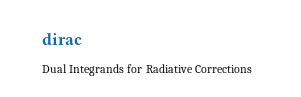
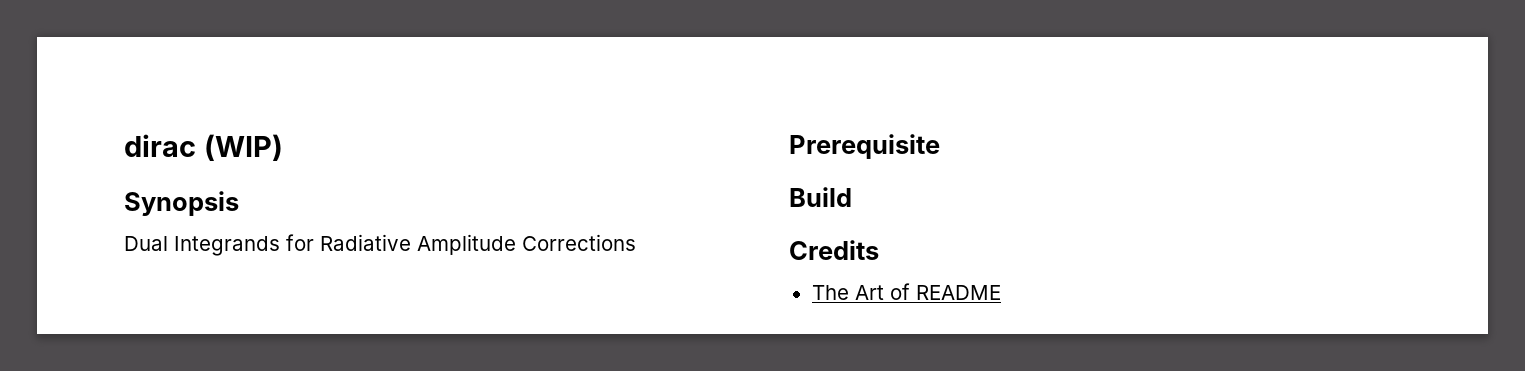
- dirac
+ dirac (WIP)
+ Synopsis
- Dual Integrands for Radiative Corrections
+ Dual Integrands for Radiative Amplitude Corrections
+ Prerequisite
+ Build
+ Credits
+ The Art of README

